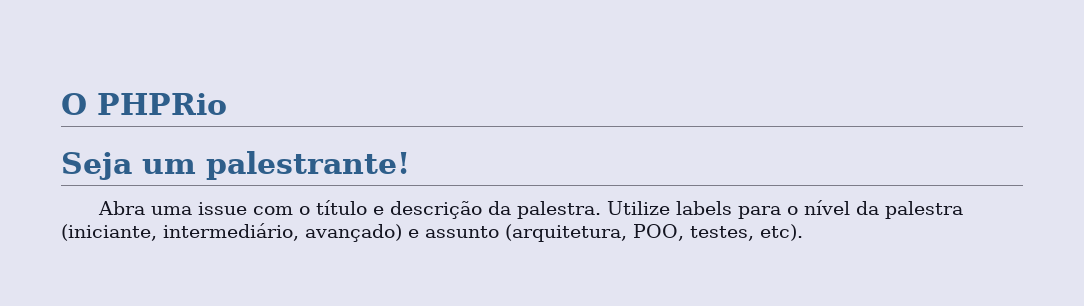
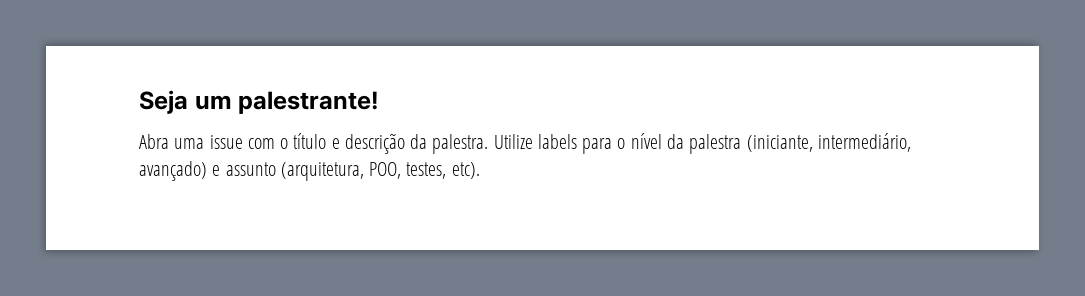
- O PHPRio

